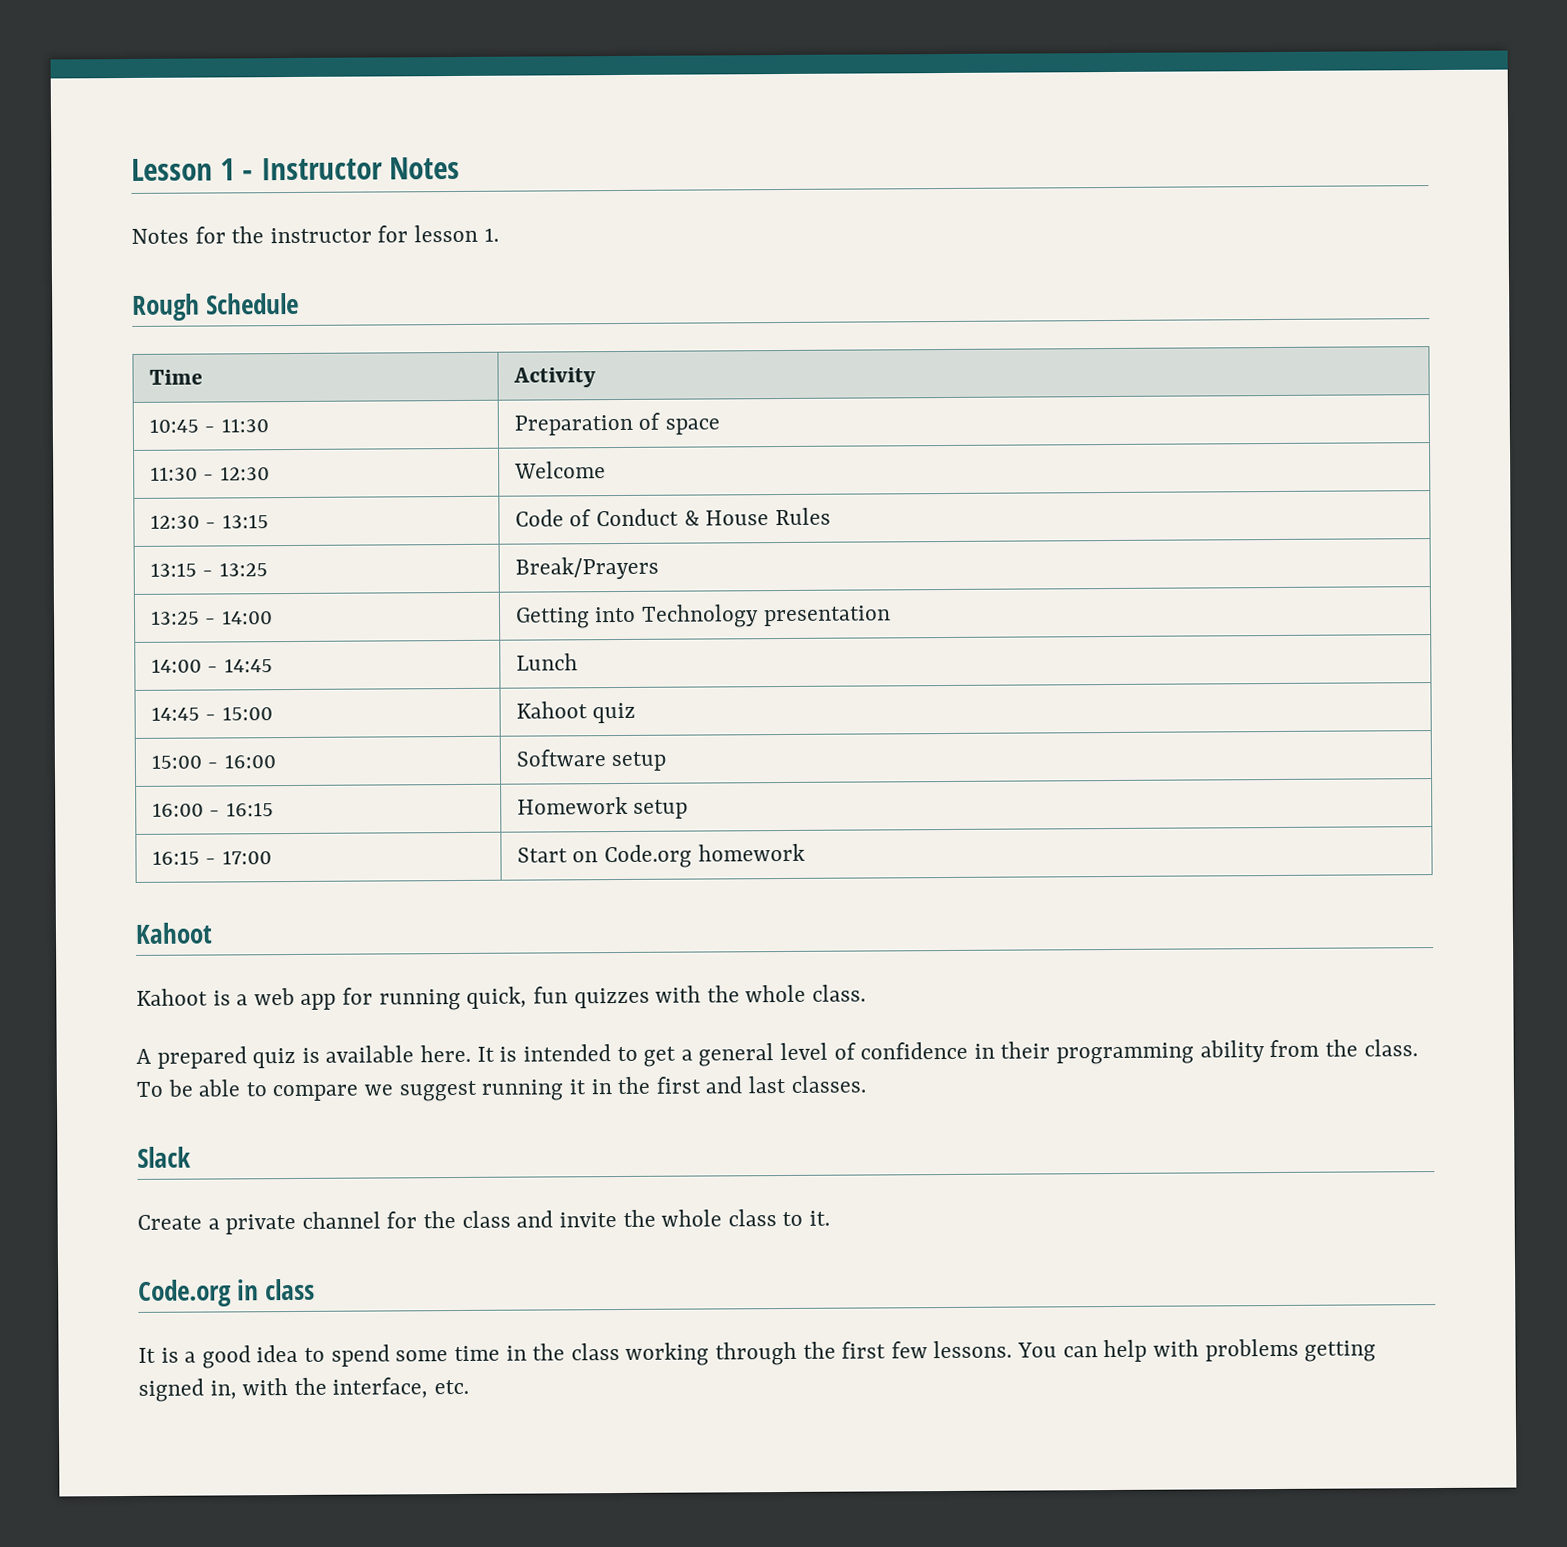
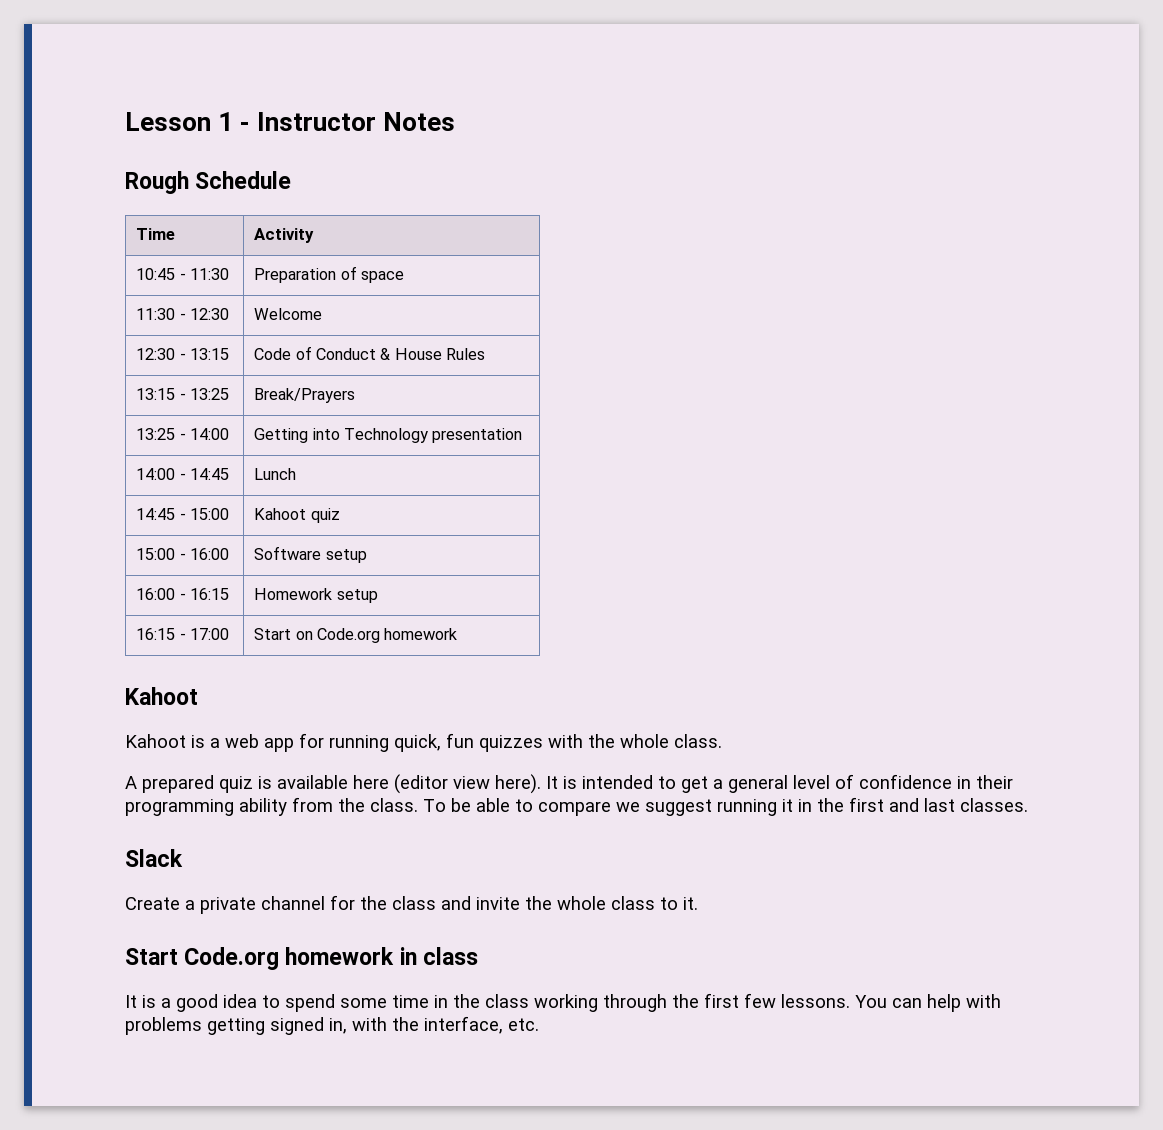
- Notes for the instructor for lesson 1.
- A prepared quiz is available here.
+ A prepared quiz is available here (editor view here).
- Code.org in class
+ Start Code.org homework in class

